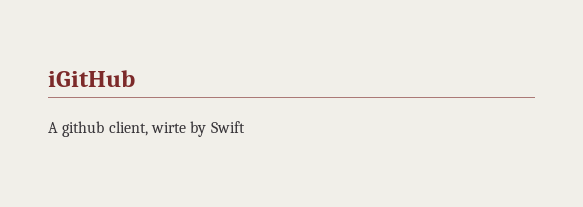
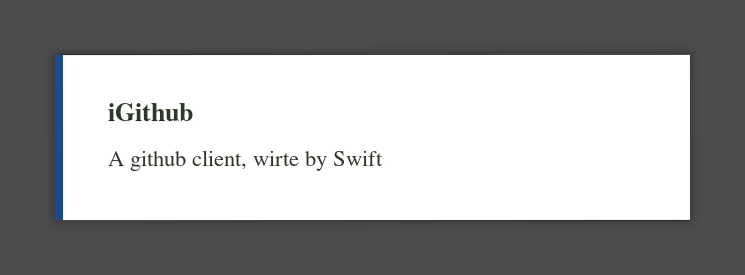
- iGitHub
+ iGithub

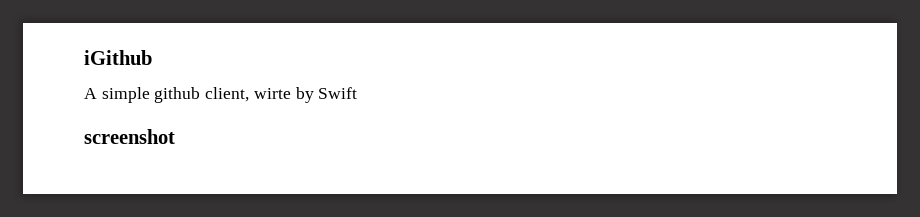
- A github client, wirte by Swift
+ A simple github client, wirte by Swift
+ screenshot

